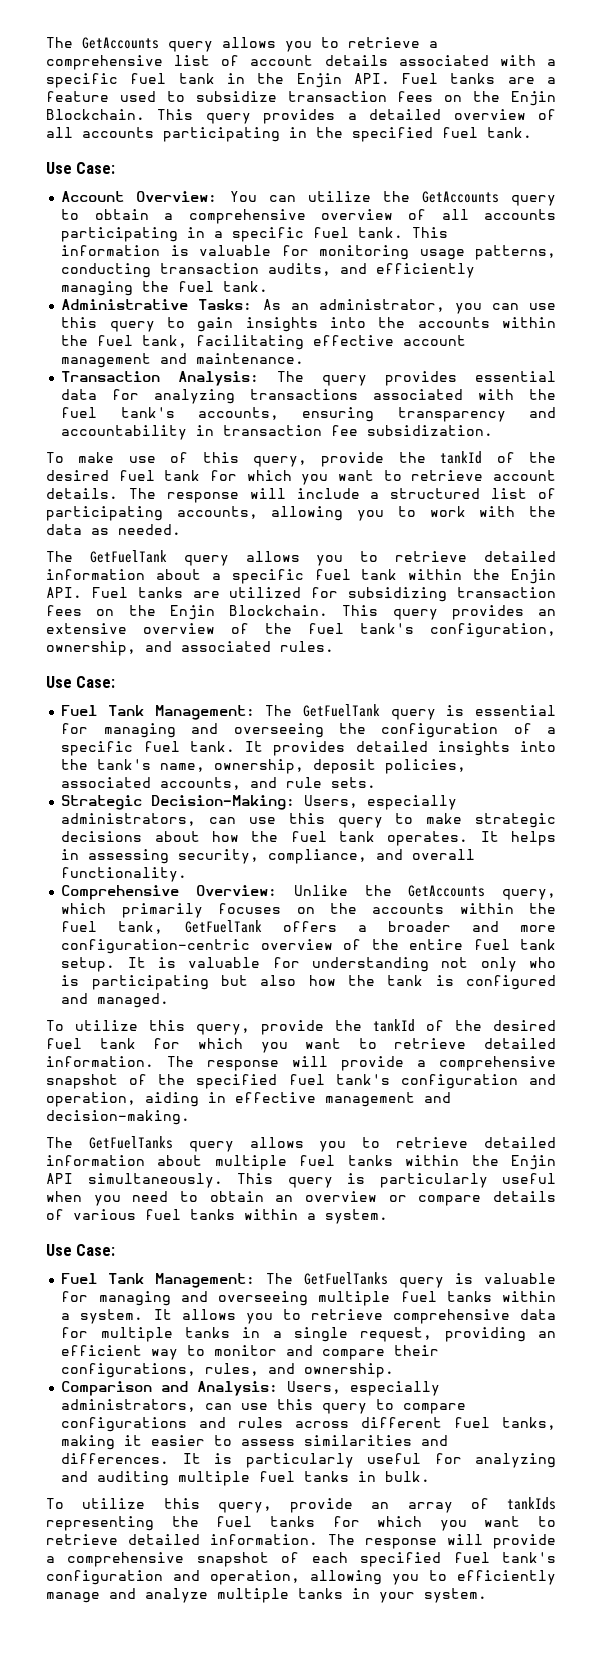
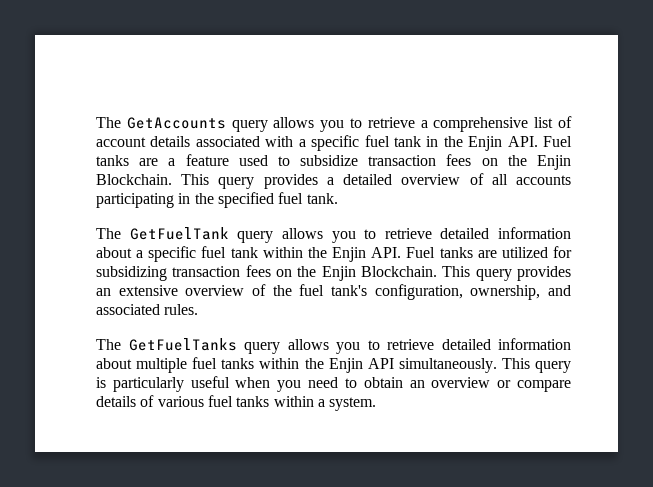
  This query provides a detailed overview of all accounts participating in the specified fuel tank.
- Use Case:
- Account Overview: You can utilize the GetAccounts query to obtain a comprehensive overview of all accounts participating in a specific fuel tank. This information is valuable for monitoring usage patterns, conducting transaction audits, and efficiently managing the fuel tank.
- Administrative Tasks: As an administrator, you can use this query to gain insights into the accounts within the fuel tank, facilitating effective account management and maintenance.
- Transaction Analysis: The query provides essential data for analyzing transactions associated with the fuel tank's accounts, ensuring transparency and accountability in transaction fee subsidization.
- To make use of this query, provide the tankId of the desired fuel tank for which you want to retrieve account details. The response will include a structured list of participating accounts, allowing you to work with the data as needed.
  This query provides an extensive overview of the fuel tank's configuration, ownership, and associated rules.
- Use Case:
- Fuel Tank Management: The GetFuelTank query is essential for managing and overseeing the configuration of a specific fuel tank. It provides detailed insights into the tank's name, ownership, deposit policies, associated accounts, and rule sets.
- Strategic Decision-Making: Users, especially administrators, can use this query to make strategic decisions about how the fuel tank operates. It helps in assessing security, compliance, and overall functionality.
- Comprehensive Overview: Unlike the GetAccounts query, which primarily focuses on the accounts within the fuel tank, GetFuelTank offers a broader and more configuration-centric overview of the entire fuel tank setup. It is valuable for understanding not only who is participating but also how the tank is configured and managed.
- To utilize this query, provide the tankId of the desired fuel tank for which you want to retrieve detailed information. The response will provide a comprehensive snapshot of the specified fuel tank's configuration and operation, aiding in effective management and decision-making.
  This query is particularly useful when you need to obtain an overview or compare details of various fuel tanks within a system.
- Use Case:
- Fuel Tank Management: The GetFuelTanks query is valuable for managing and overseeing multiple fuel tanks within a system. It allows you to retrieve comprehensive data for multiple tanks in a single request, providing an efficient way to monitor and compare their configurations, rules, and ownership.
- Comparison and Analysis: Users, especially administrators, can use this query to compare configurations and rules across different fuel tanks, making it easier to assess similarities and differences. It is particularly useful for analyzing and auditing multiple fuel tanks in bulk.
- To utilize this query, provide an array of tankIds representing the fuel tanks for which you want to retrieve detailed information. The response will provide a comprehensive snapshot of each specified fuel tank's configuration and operation, allowing you to efficiently manage and analyze multiple tanks in your system.

